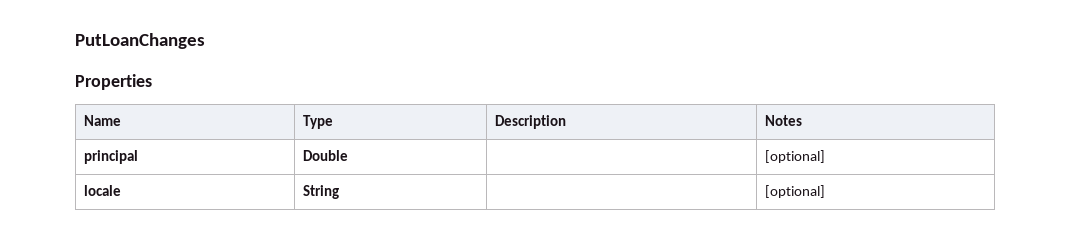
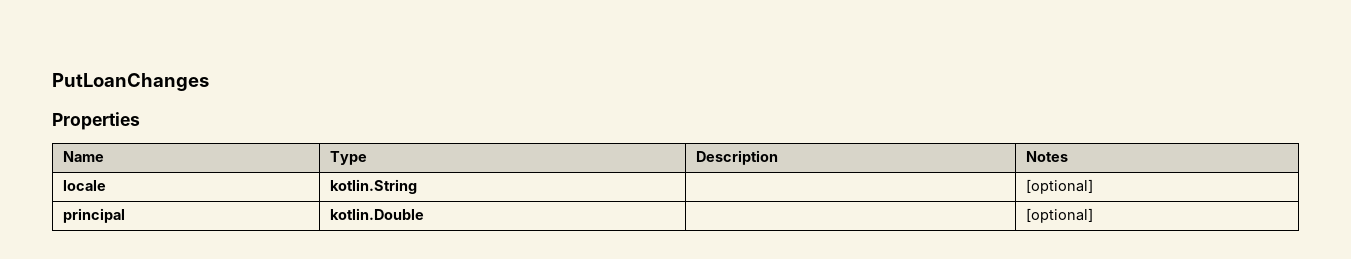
- principal | Double | | [optional]
+ locale | kotlin.String | | [optional]
- locale | String | | [optional]
+ principal | kotlin.Double | | [optional]

